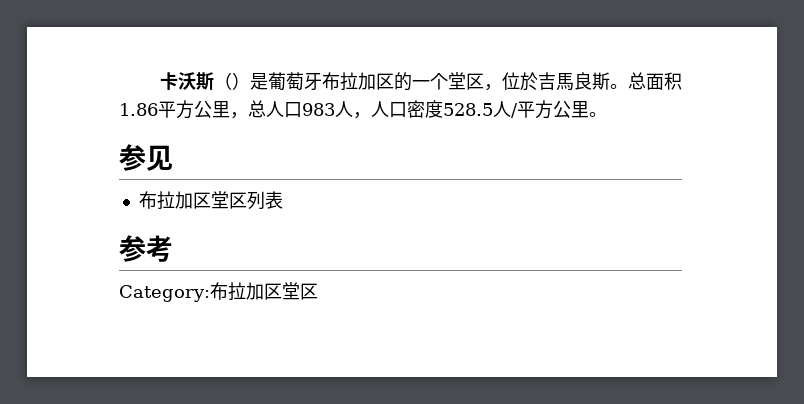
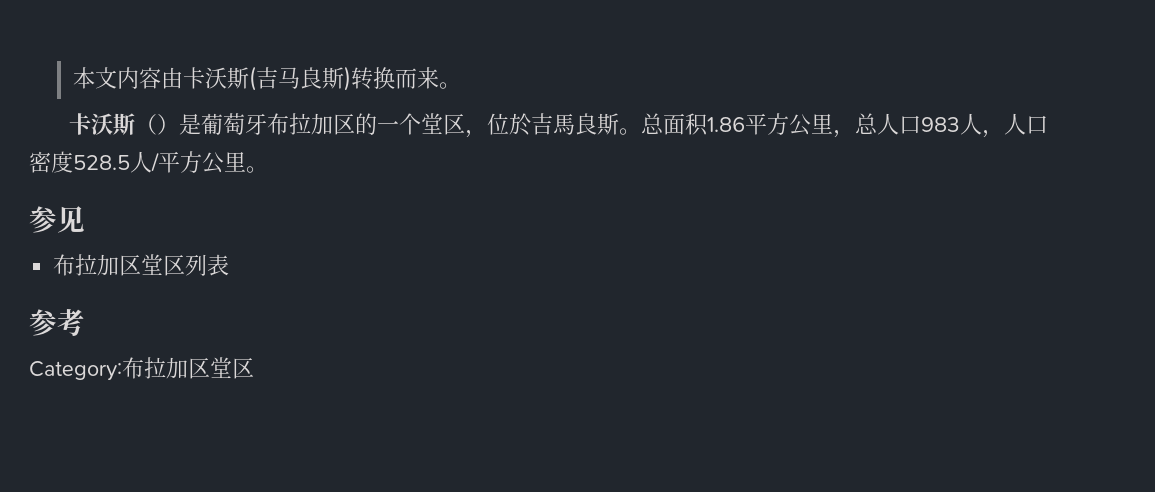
+ 本文内容由卡沃斯(吉马良斯)转换而来。

